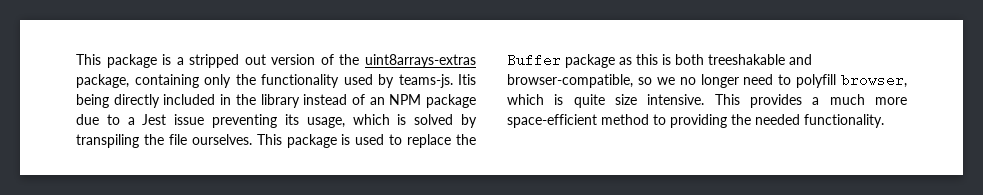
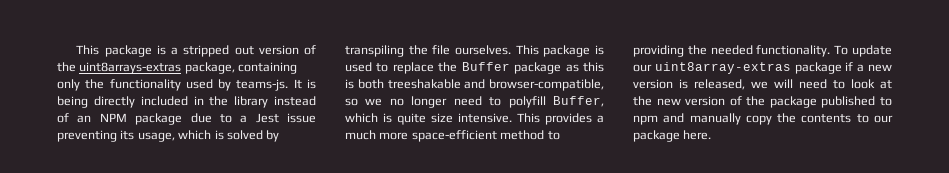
- Itis being directly included in the library instead of an NPM package due to a Jest issue preventing its usage, which is solved by transpiling the file ourselves.
+ It is being directly included in the library instead of an NPM package due to a Jest issue preventing its usage, which is solved by transpiling the file ourselves.
- This package is used to replace the Buffer package as this is both treeshakable and browser-compatible, so we no longer need to polyfill browser, which is quite size intensive.
+ This package is used to replace the Buffer package as this is both treeshakable and browser-compatible, so we no longer need to polyfill Buffer, which is quite size intensive.
+ To update our uint8array-extras package if a new version is released, we will need to look at the new version of the package published to npm and manually copy the contents to our package here.

